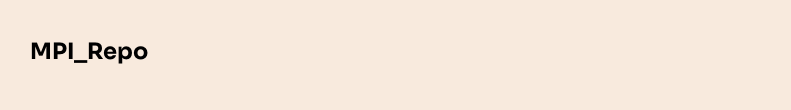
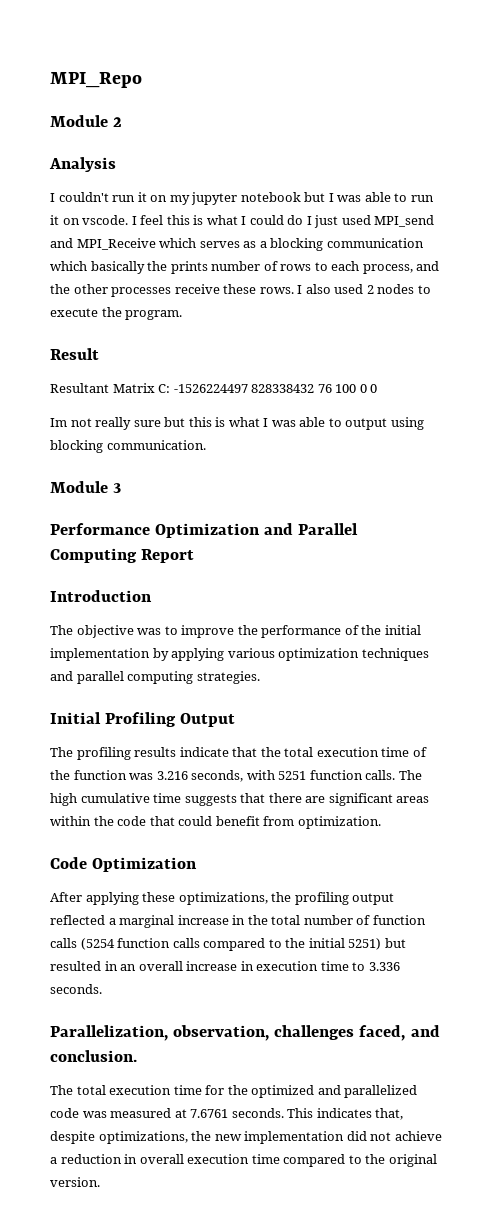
+ Module 2
+ Analysis
+ I couldn't run it on my jupyter notebook but I was able to run it on vscode. I feel this is what I could do I just used MPI_send and MPI_Receive which serves as a blocking communication which basically the prints number of rows to each process, and the other processes receive these rows. I also used 2 nodes to execute the program.
+ Result
+ Resultant Matrix C: -1526224497 828338432 76 100 0 0
+ Im not really sure but this is what I was able to output using blocking communication.
+ Module 3
+ Performance Optimization and Parallel Computing Report
+ Introduction
+ The objective was to improve the performance of the initial implementation by applying various optimization techniques and parallel computing strategies.
+ Initial Profiling Output
+ The profiling results indicate that the total execution time of the function was 3.216 seconds, with 5251 function calls. The high cumulative time suggests that there are significant areas within the code that could benefit from optimization.
+ Code Optimization
+ After applying these optimizations, the profiling output reflected a marginal increase in the total number of function calls (5254 function calls compared to the initial 5251) but resulted in an overall increase in execution time to 3.336 seconds.
+ Parallelization, observation, challenges faced, and conclusion.
+ The total execution time for the optimized and parallelized code was measured at 7.6761 seconds. This indicates that, despite optimizations, the new implementation did not achieve a reduction in overall execution time compared to the original version.

